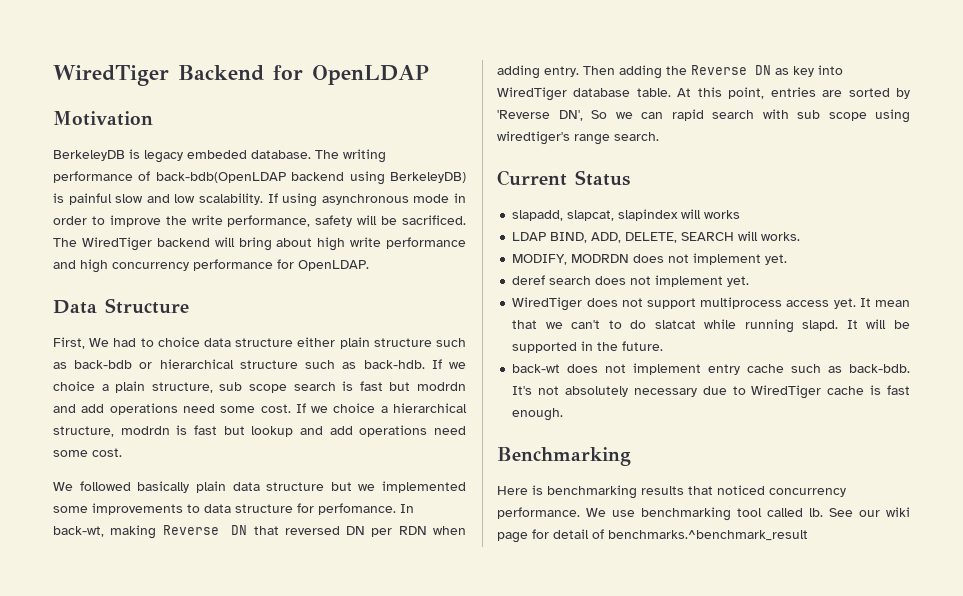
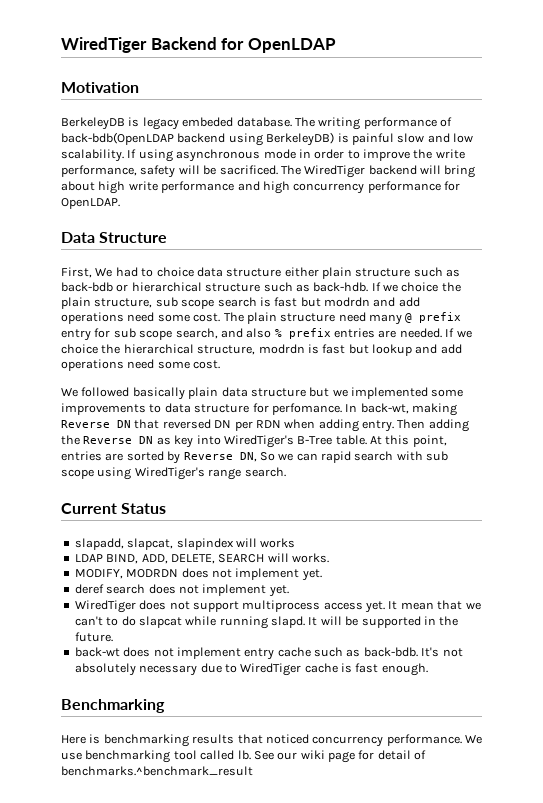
- If we choice a plain structure, sub scope search is fast but modrdn and add operations need some cost.
+ If we choice the plain structure, sub scope search is fast but modrdn and add operations need some cost.
- If we choice a hierarchical structure, modrdn is fast but lookup and add operations need some cost.
+ The plain structure need many @ prefix entry for sub scope search, and also % prefix entries are needed. If we choice the hierarchical structure, modrdn is fast but lookup and add operations need some cost.
- Then adding the Reverse DN as key into WiredTiger database table.
+ Then adding the Reverse DN as key into WiredTiger's B-Tree table.
- At this point, entries are sorted by 'Reverse DN', So we can rapid search with sub scope using wiredtiger's range search.
+ At this point, entries are sorted by Reverse DN, So we can rapid search with sub scope using WiredTiger's range search.
- It mean that we can't to do slatcat while running slapd.
+ It mean that we can't to do slapcat while running slapd.

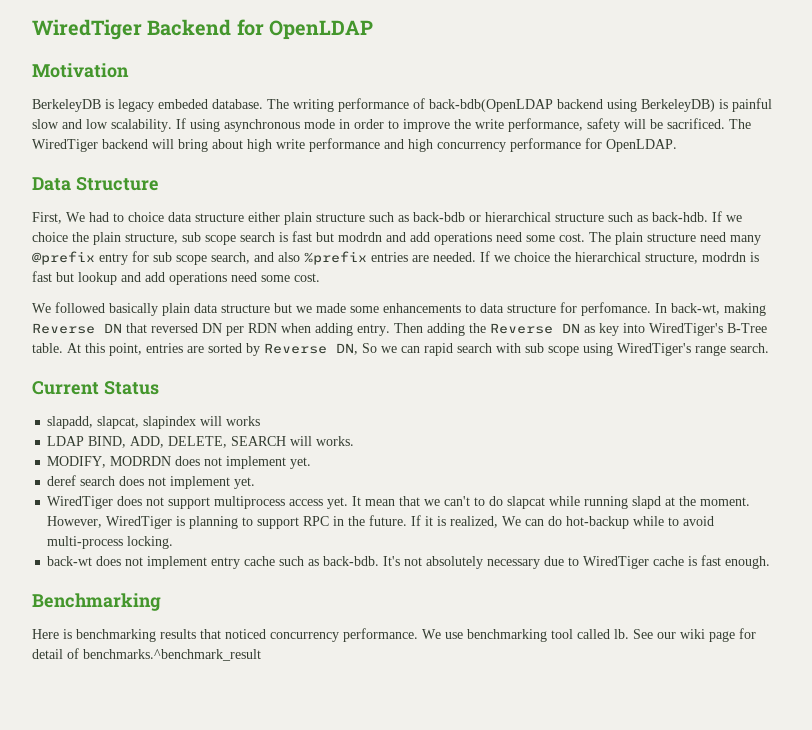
- The plain structure need many @ prefix entry for sub scope search, and also % prefix entries are needed.
+ The plain structure need many @prefix entry for sub scope search, and also %prefix entries are needed.
- We followed basically plain data structure but we implemented some improvements to data structure for perfomance.
+ We followed basically plain data structure but we made some enhancements to data structure for perfomance.
- It mean that we can't to do slapcat while running slapd. It will be supported in the future.
+ It mean that we can't to do slapcat while running slapd at the moment. However, WiredTiger is planning to support RPC in the future. If it is realized, We can do hot-backup while to avoid multi-process locking.

